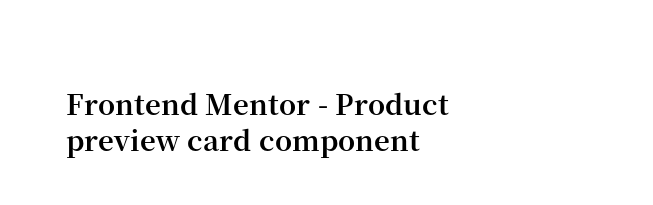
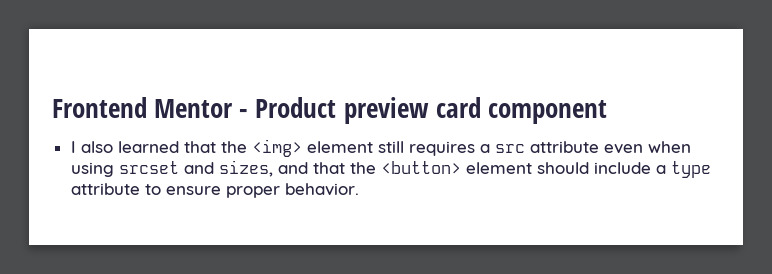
+ I also learned that the <img> element still requires a src attribute even when using srcset and sizes, and that the <button> element should include a type attribute to ensure proper behavior.

